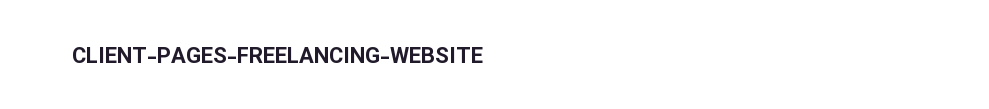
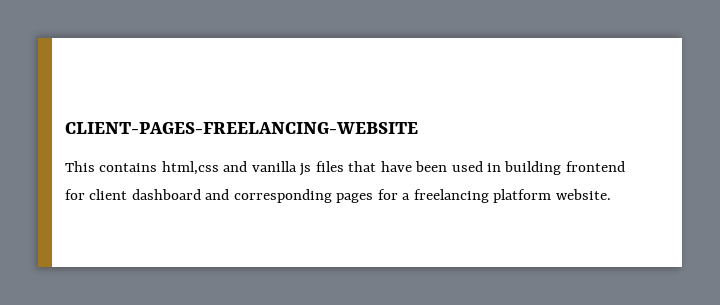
+ This contains html,css and vanilla js files that have been used in building frontend for client dashboard and corresponding pages for a freelancing platform website.

